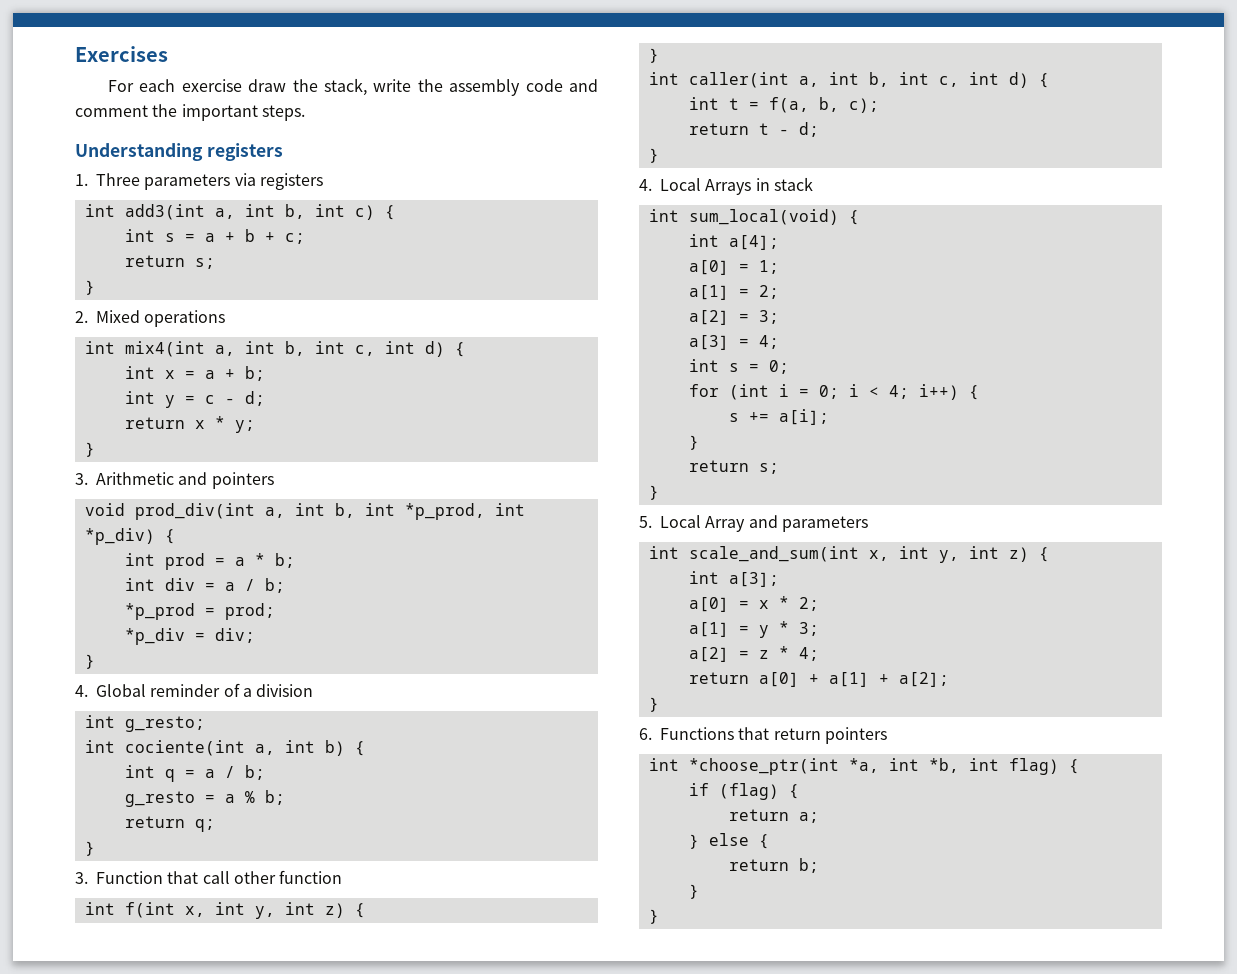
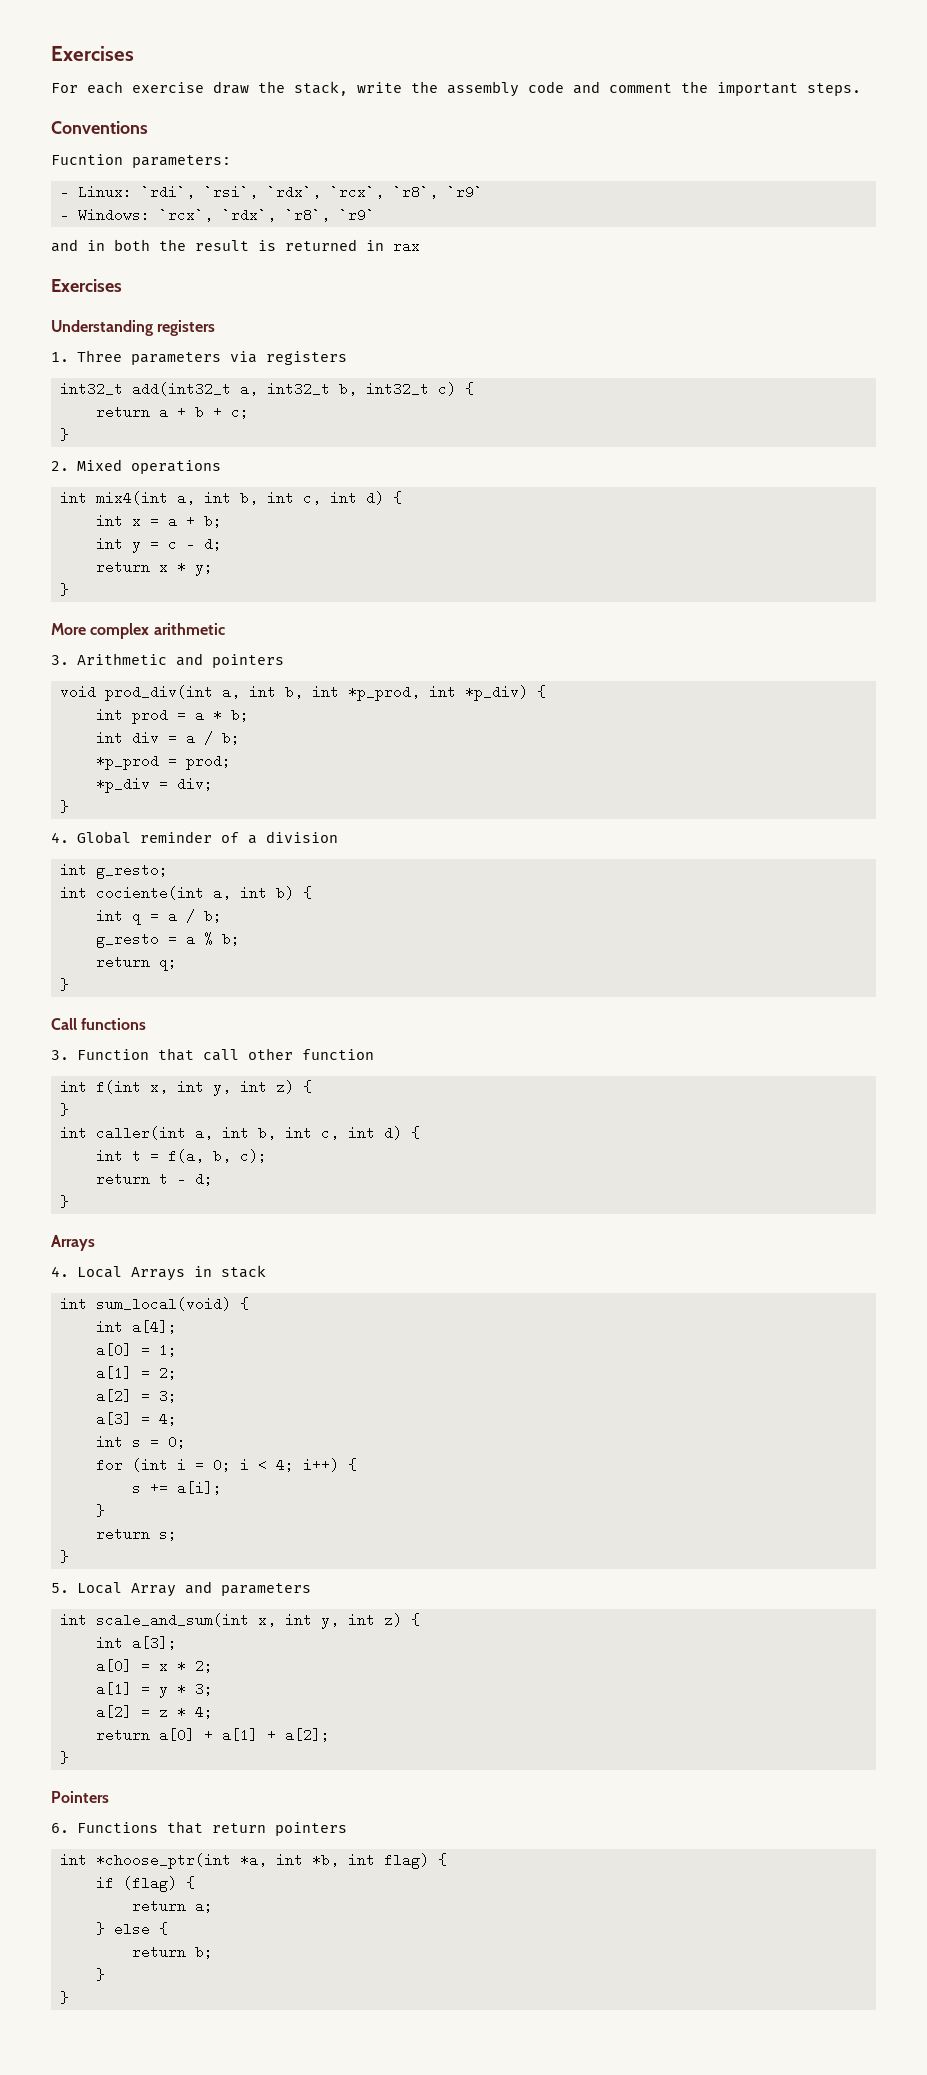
+ Conventions
+ Fucntion parameters:
+ - Linux: `rdi`, `rsi`, `rdx`, `rcx`, `r8`, `r9`
+ - Windows: `rcx`, `rdx`, `r8`, `r9`
+ and in both the result is returned in rax
+ Exercises
- int add3(int a, int b, int c) {
+ int32_t add(int32_t a, int32_t b, int32_t c) {
- int s = a + b + c;
- return s;
+ return a + b + c;
+ More complex arithmetic
+ Call functions
  return t - d;
  }
+ Arrays
+ Pointers

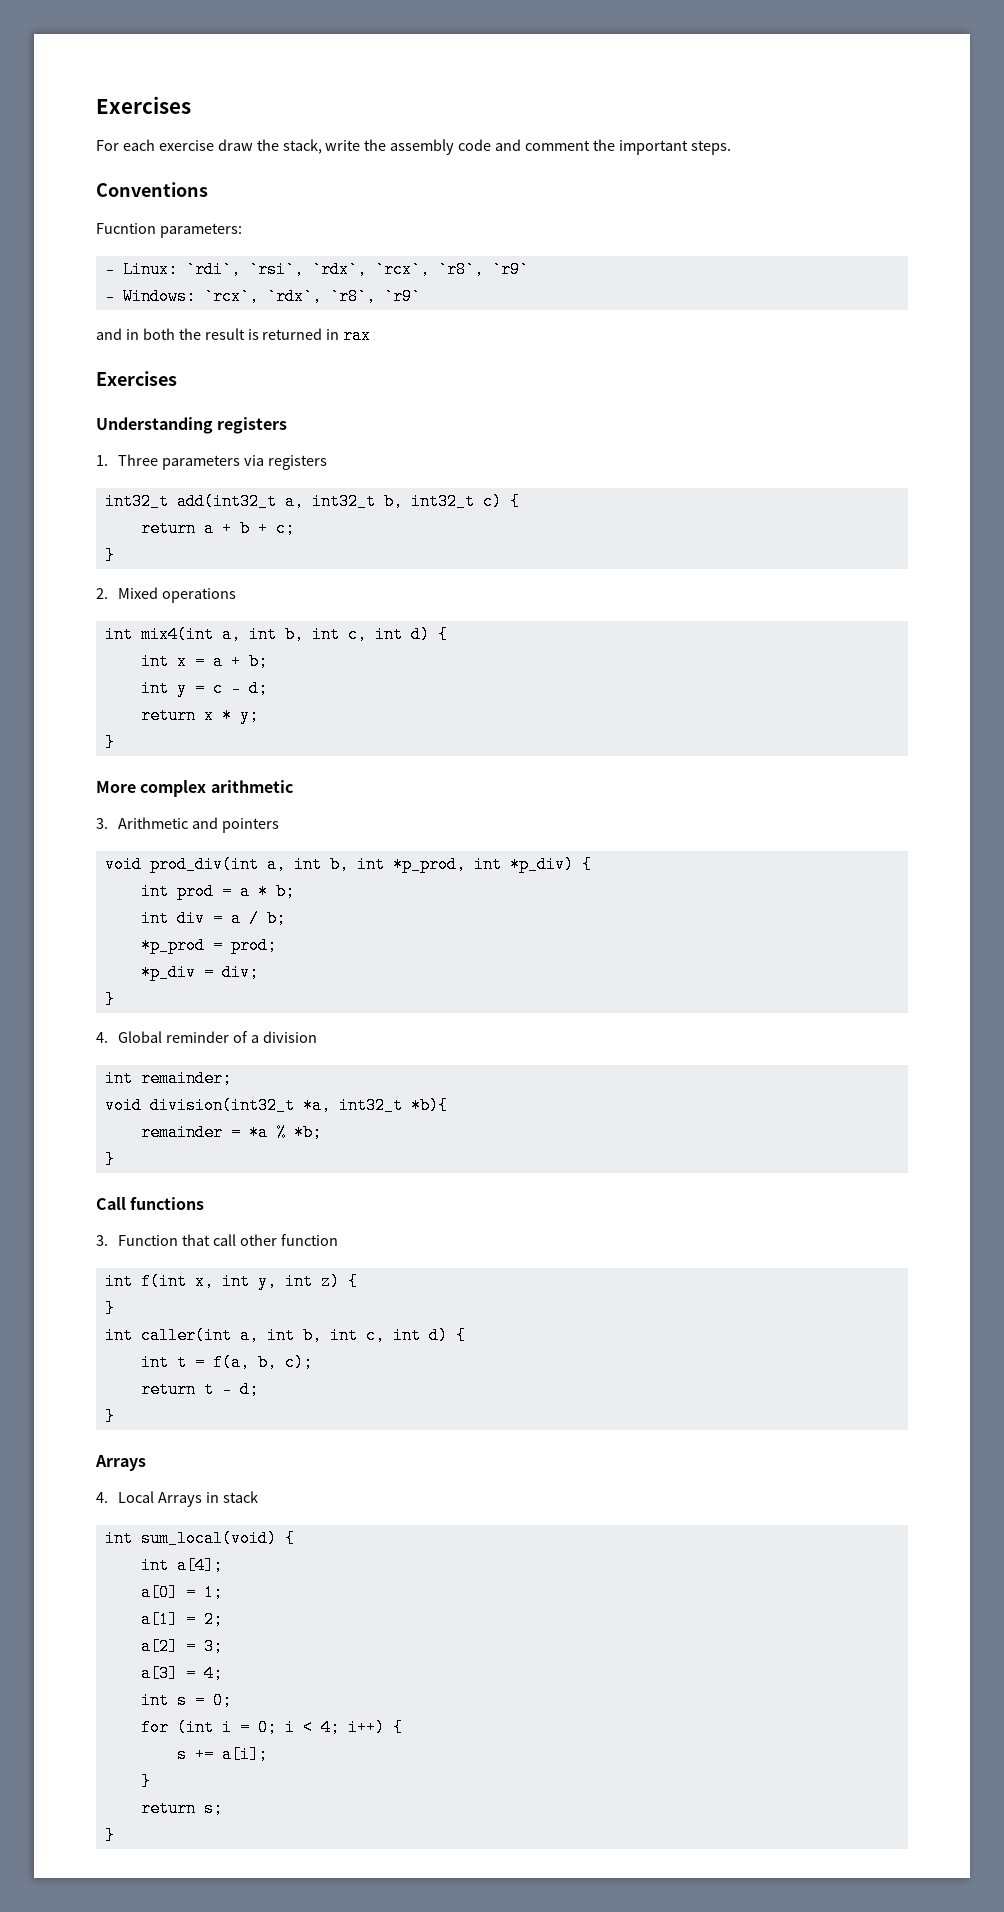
- int g_resto;
- int cociente(int a, int b) {
- int q = a / b;
- g_resto = a % b;
- return q;
+ int remainder;
+ void division(int32_t *a, int32_t *b){
+ remainder = *a % *b;
- 5. Local Array and parameters
- int scale_and_sum(int x, int y, int z) {
- int a[3];
- a[0] = x * 2;
- a[1] = y * 3;
- a[2] = z * 4;
- return a[0] + a[1] + a[2];
- }
- Pointers
- 6. Functions that return pointers
- int *choose_ptr(int *a, int *b, int flag) {
- if (flag) {
- return a;
- } else {
- return b;
- }
- }

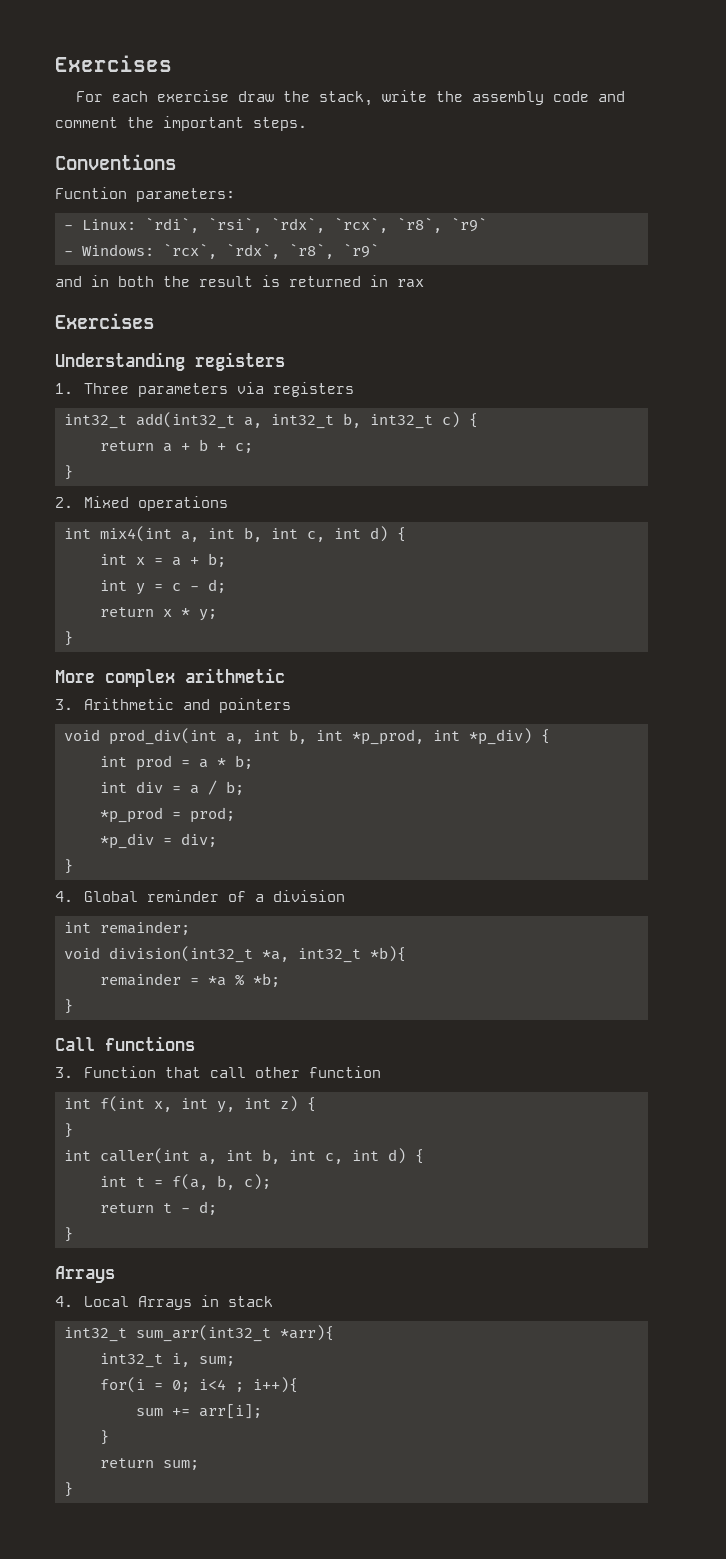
- int sum_local(void) {
- int a[4];
- a[0] = 1;
- a[1] = 2;
- a[2] = 3;
- a[3] = 4;
- int s = 0;
- for (int i = 0; i < 4; i++) {
- s += a[i];
+ int32_t sum_arr(int32_t *arr){
+ int32_t i, sum;
+ for(i = 0; i<4 ; i++){
+ sum += arr[i];
- return s;
+ return sum;

